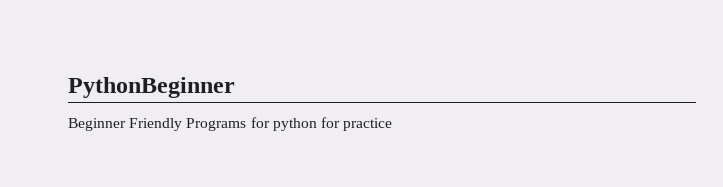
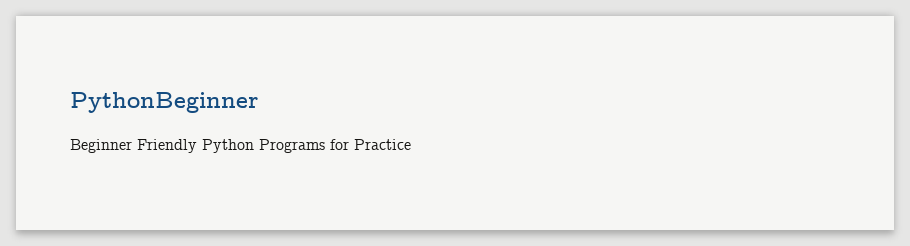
- Beginner Friendly Programs for python for practice
+ Beginner Friendly Python Programs for Practice

